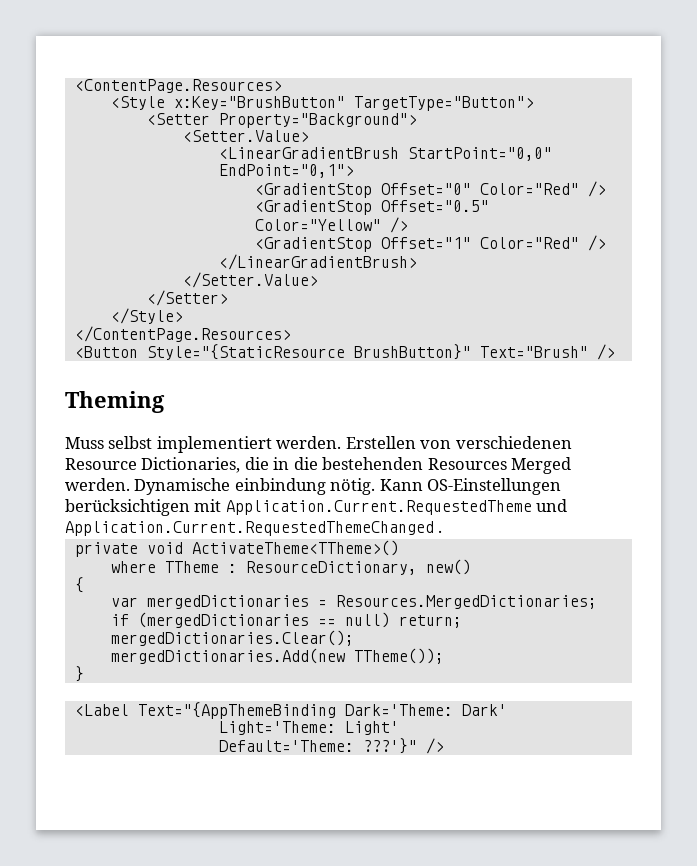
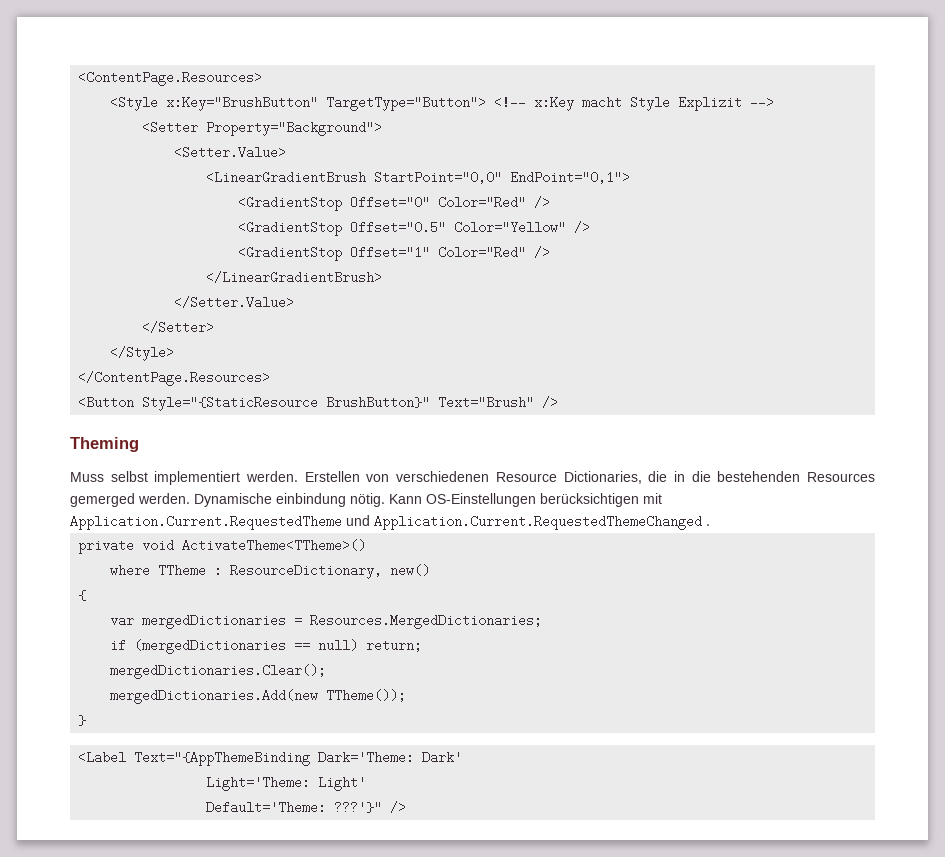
- <Style x:Key="BrushButton" TargetType="Button">
+ <Style x:Key="BrushButton" TargetType="Button"> <!-- x:Key macht Style Explizit -->
- Erstellen von verschiedenen Resource Dictionaries, die in die bestehenden Resources Merged werden.
+ Erstellen von verschiedenen Resource Dictionaries, die in die bestehenden Resources gemerged werden.

